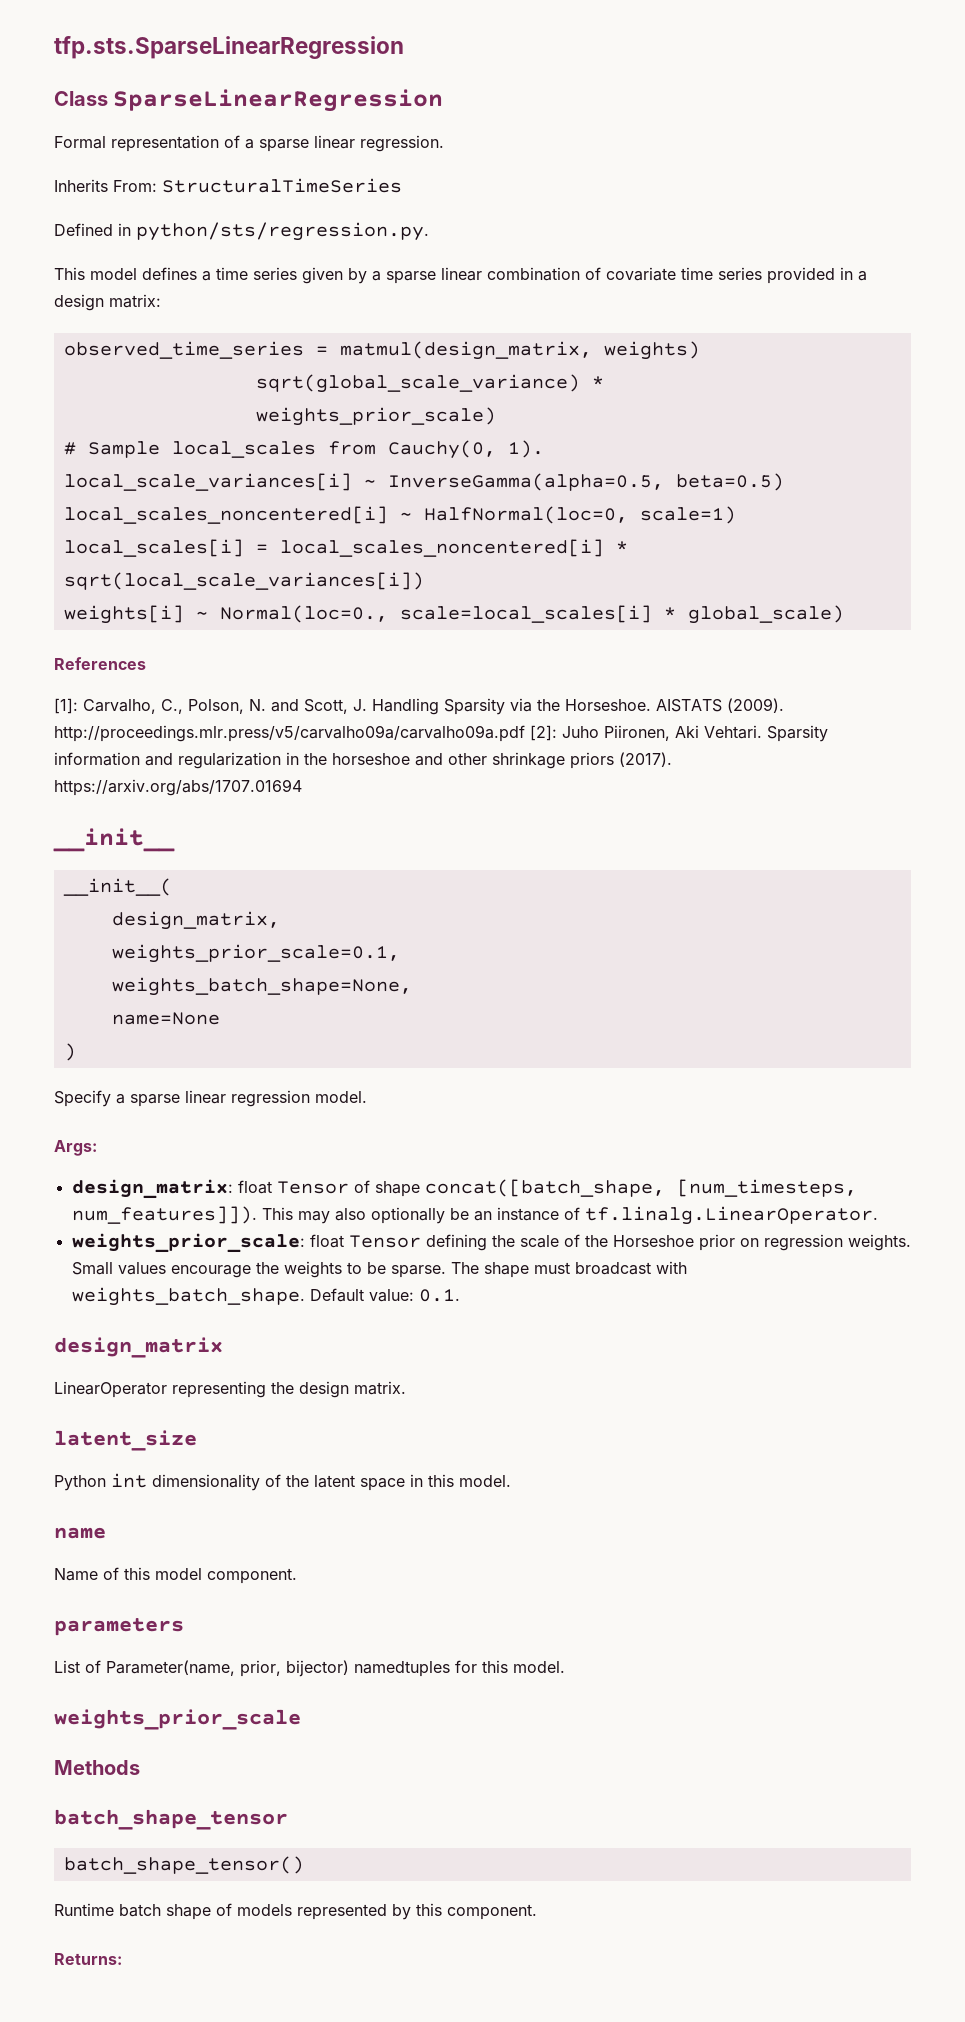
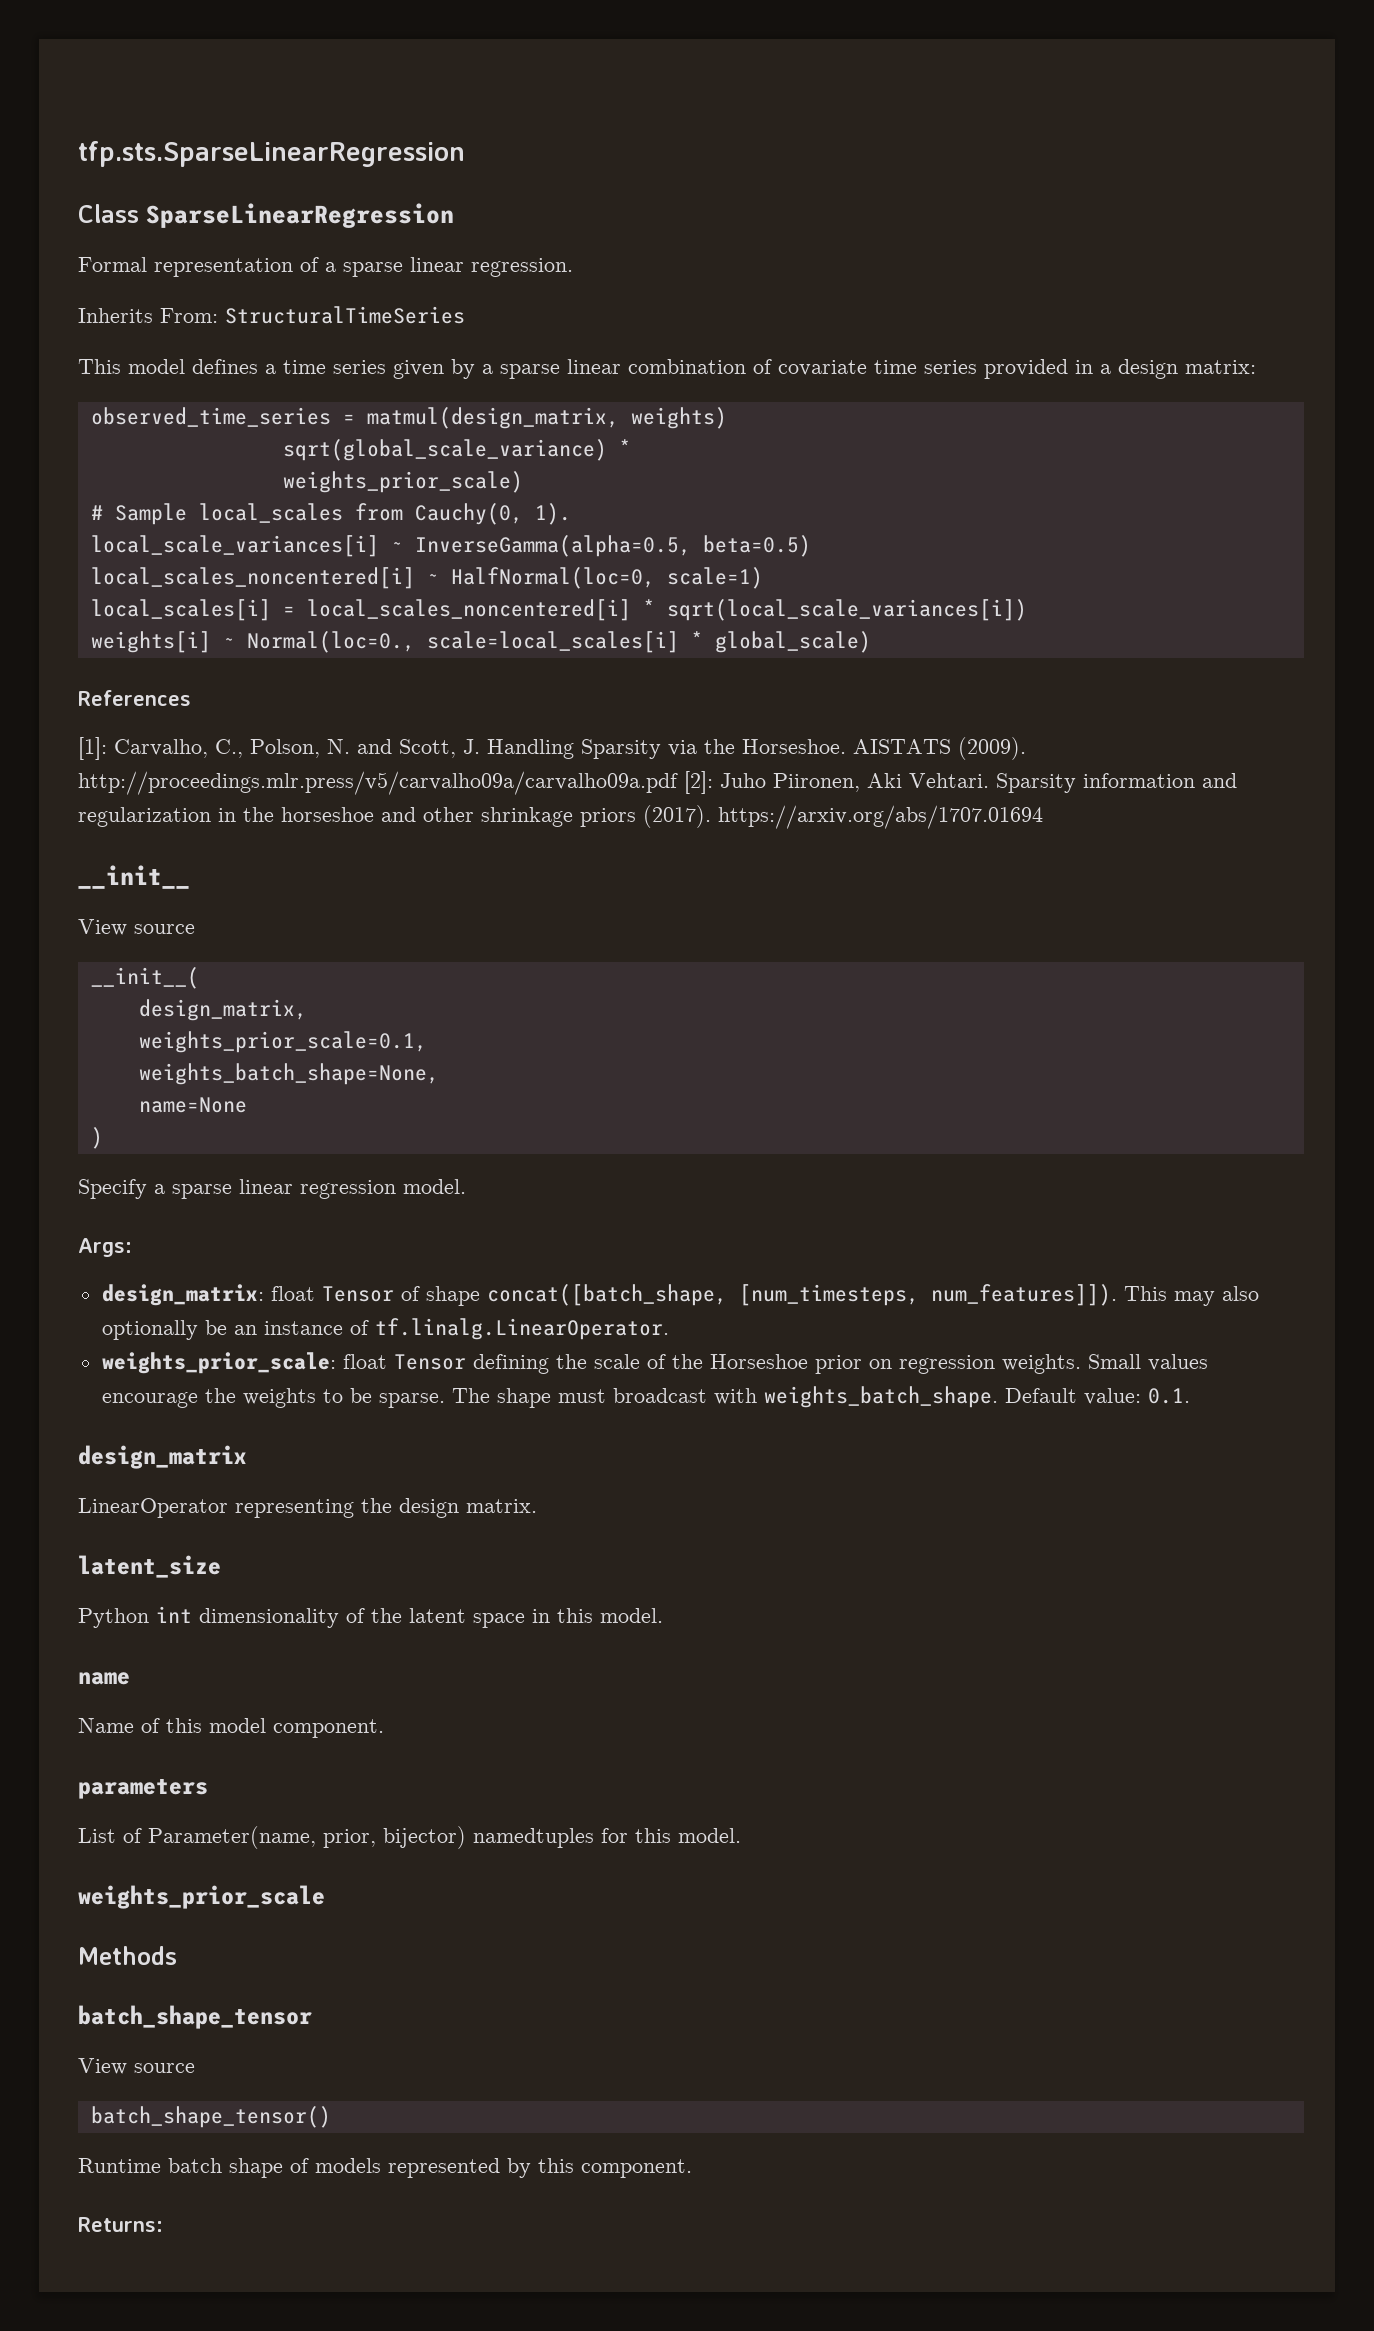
- Defined in python/sts/regression.py.
  __init__
+ View source
  batch_shape_tensor
+ View source

